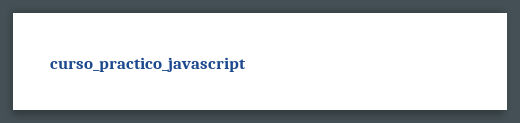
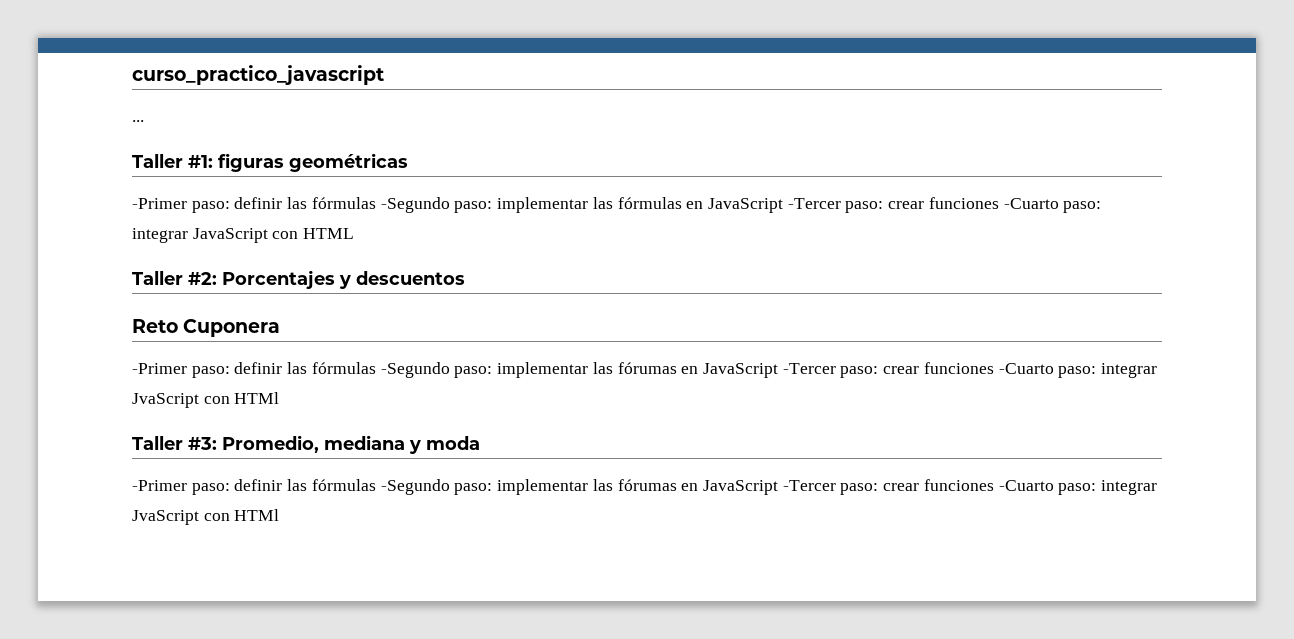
+ ...
+ Taller #1: figuras geométricas
+ -Primer paso: definir las fórmulas -Segundo paso: implementar las fórmulas en JavaScript -Tercer paso: crear funciones -Cuarto paso: integrar JavaScript con HTML
+ Taller #2: Porcentajes y descuentos
+ Reto Cuponera
+ -Primer paso: definir las fórmulas -Segundo paso: implementar las fórumas en JavaScript -Tercer paso: crear funciones -Cuarto paso: integrar JvaScript con HTMl
+ Taller #3: Promedio, mediana y moda
+ -Primer paso: definir las fórmulas -Segundo paso: implementar las fórumas en JavaScript -Tercer paso: crear funciones -Cuarto paso: integrar JvaScript con HTMl

